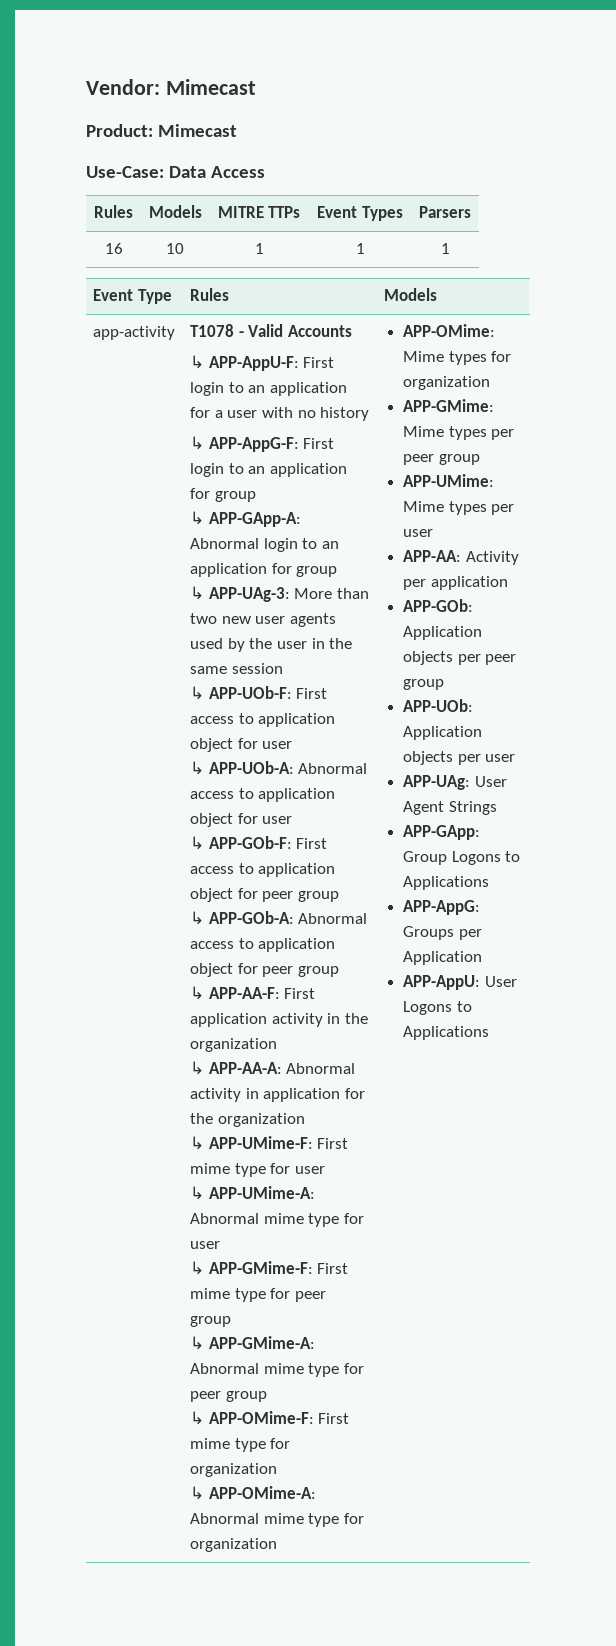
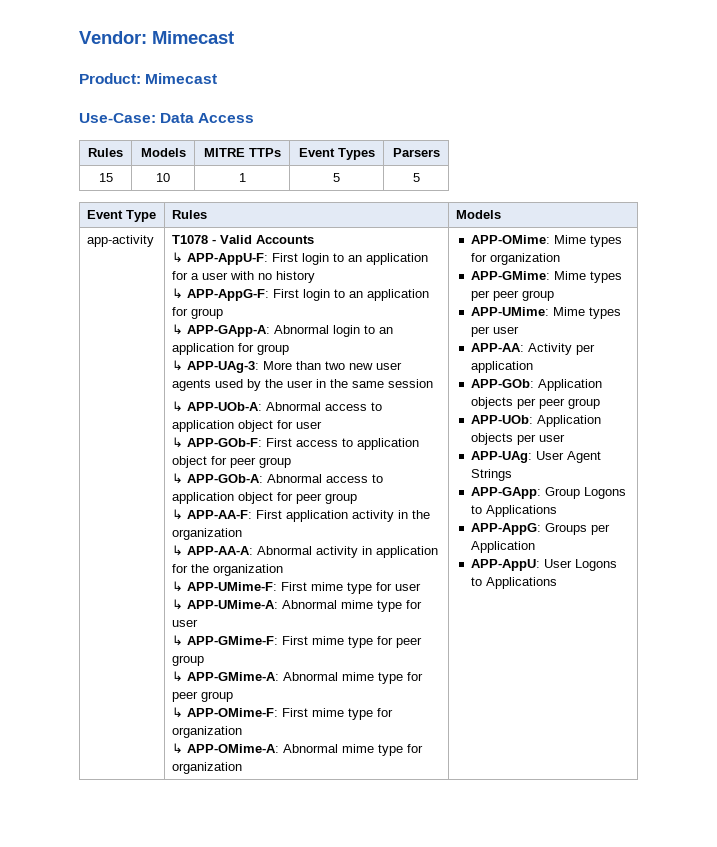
- 16 | 10 | 1 | 1 | 1
+ 15 | 10 | 1 | 5 | 5
- ↳ APP-UOb-F: First access to application object for user

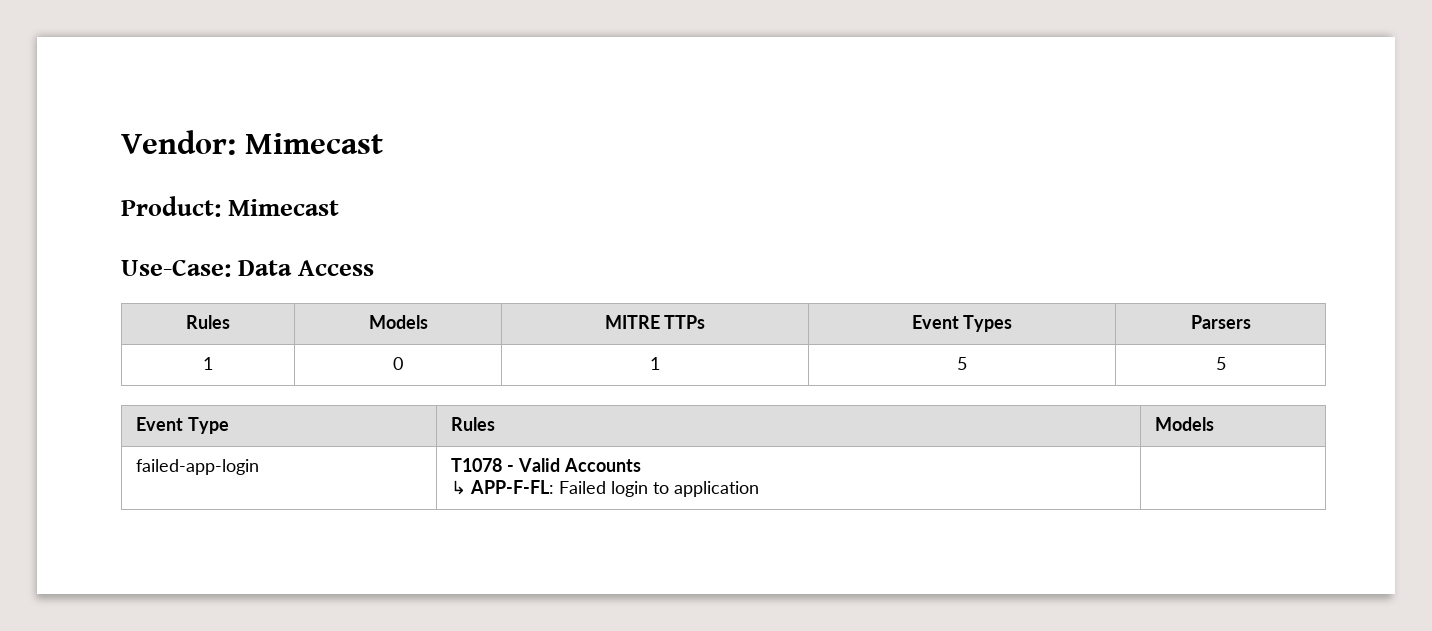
- 15 | 10 | 1 | 5 | 5
+ 1 | 0 | 1 | 5 | 5
- app-activity
+ failed-app-login
- ↳ APP-AppU-F: First login to an application for a user with no history
- ↳ APP-AppG-F: First login to an application for group
- ↳ APP-GApp-A: Abnormal login to an application for group
- ↳ APP-UAg-3: More than two new user agents used by the user in the same session
- ↳ APP-UOb-A: Abnormal access to application object for user
- ↳ APP-GOb-F: First access to application object for peer group
- ↳ APP-GOb-A: Abnormal access to application object for peer group
- ↳ APP-AA-F: First application activity in the organization
- ↳ APP-AA-A: Abnormal activity in application for the organization
- ↳ APP-UMime-F: First mime type for user
- ↳ APP-UMime-A: Abnormal mime type for user
- ↳ APP-GMime-F: First mime type for peer group
- ↳ APP-GMime-A: Abnormal mime type for peer group
- ↳ APP-OMime-F: First mime type for organization
- ↳ APP-OMime-A: Abnormal mime type for organization | APP-OMime: Mime types for organization
- APP-GMime: Mime types per peer group
- APP-UMime: Mime types per user
- APP-AA: Activity per application
- APP-GOb: Application objects per peer group
- APP-UOb: Application objects per user
- APP-UAg: User Agent Strings
- APP-GApp: Group Logons to Applications
- APP-AppG: Groups per Application
- APP-AppU: User Logons to Applications
+ ↳ APP-F-FL: Failed login to application

